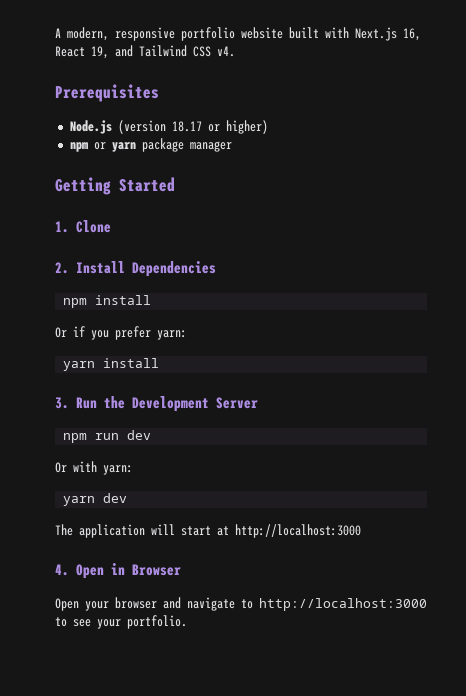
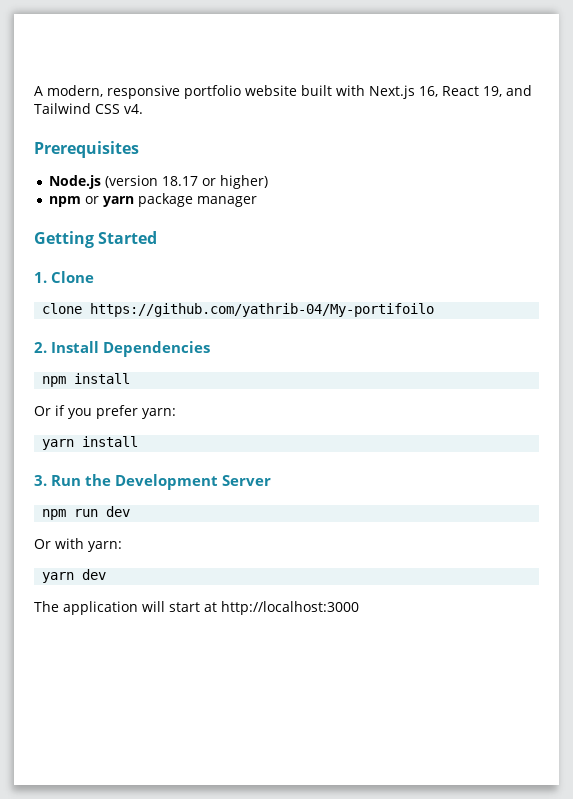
+ clone https://github.com/yathrib-04/My-portifoilo
- 4. Open in Browser
- Open your browser and navigate to http://localhost:3000 to see your portfolio.

